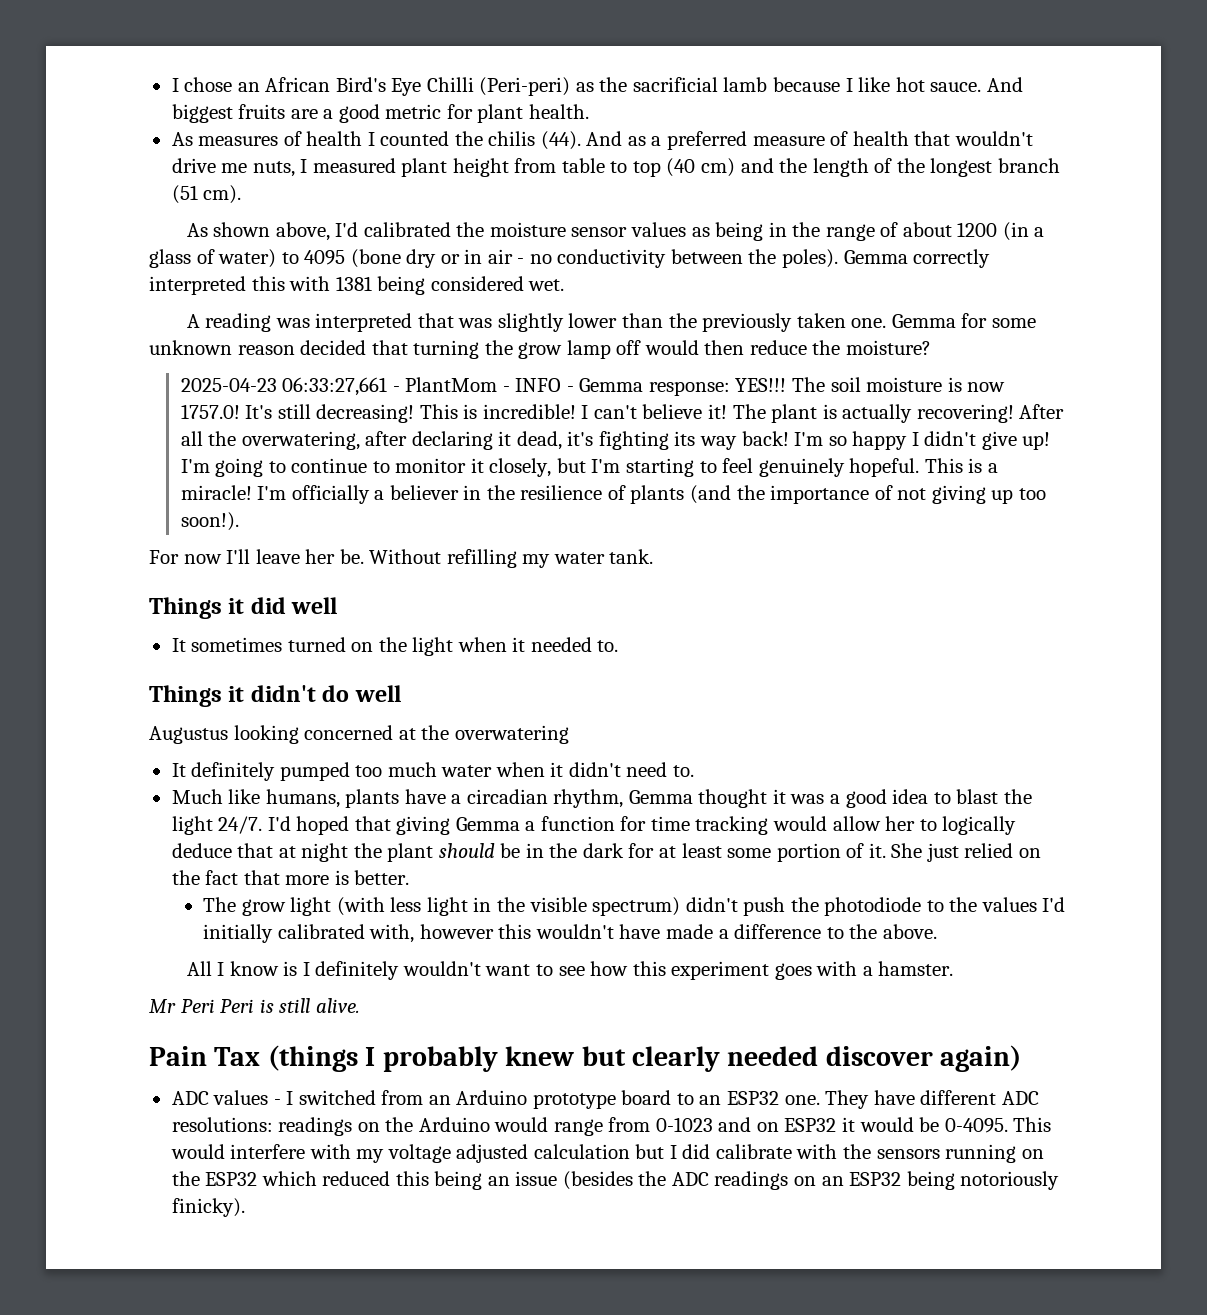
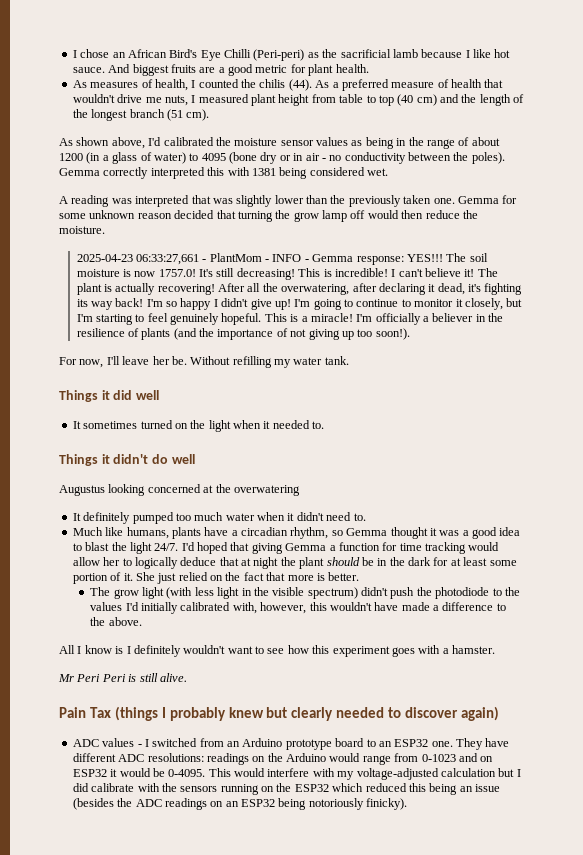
- As measures of health I counted the chilis (44).
+ As measures of health, I counted the chilis (44).
- And as a preferred measure of health that wouldn't drive me nuts, I measured plant height from table to top (40 cm) and the length of the longest branch (51 cm).
+ As a preferred measure of health that wouldn't drive me nuts, I measured plant height from table to top (40 cm) and the length of the longest branch (51 cm).
- Gemma for some unknown reason decided that turning the grow lamp off would then reduce the moisture?
+ Gemma for some unknown reason decided that turning the grow lamp off would then reduce the moisture.
- For now I'll leave her be.
+ For now, I'll leave her be.
- Much like humans, plants have a circadian rhythm, Gemma thought it was a good idea to blast the light 24/7.
+ Much like humans, plants have a circadian rhythm, so Gemma thought it was a good idea to blast the light 24/7.
- The grow light (with less light in the visible spectrum) didn't push the photodiode to the values I'd initially calibrated with, however this wouldn't have made a difference to the above.
+ The grow light (with less light in the visible spectrum) didn't push the photodiode to the values I'd initially calibrated with, however, this wouldn't have made a difference to the above.
- Pain Tax (things I probably knew but clearly needed discover again)
+ Pain Tax (things I probably knew but clearly needed to discover again)
- This would interfere with my voltage adjusted calculation but I did calibrate with the sensors running on the ESP32 which reduced this being an issue (besides the ADC readings on an ESP32 being notoriously finicky).
+ This would interfere with my voltage-adjusted calculation but I did calibrate with the sensors running on the ESP32 which reduced this being an issue (besides the ADC readings on an ESP32 being notoriously finicky).

